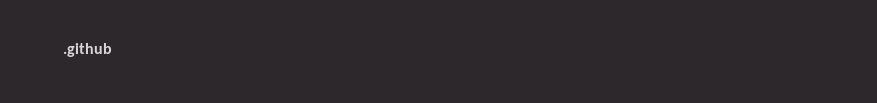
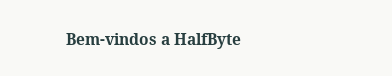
- .github
+ Bem-vindos a HalfByte

